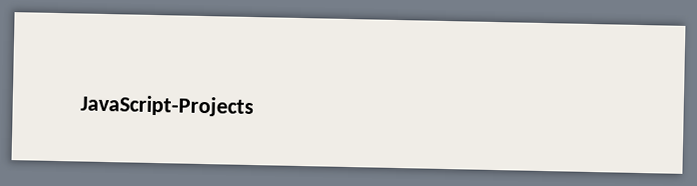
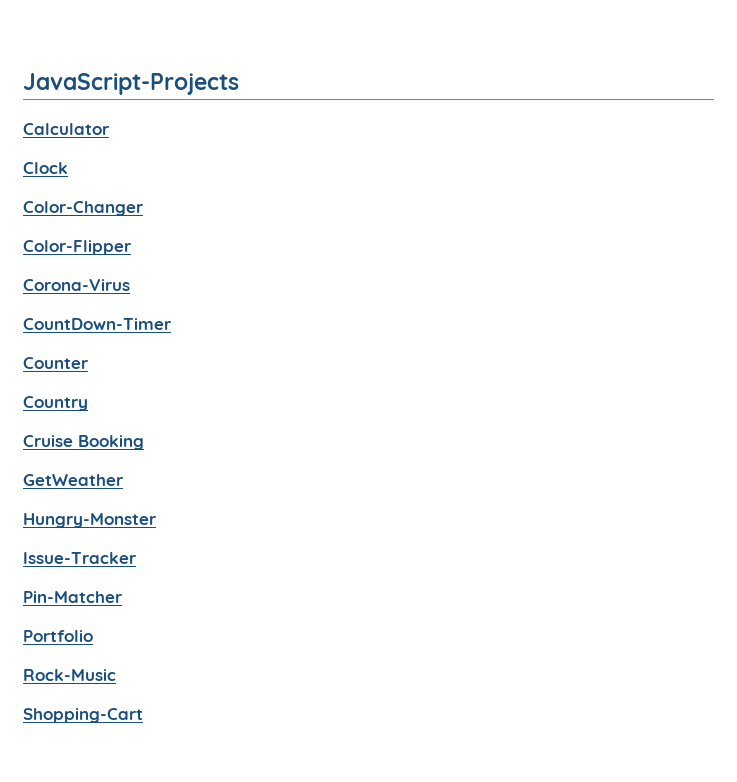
+ Calculator
+ Clock
+ Color-Changer
+ Color-Flipper
+ Corona-Virus
+ CountDown-Timer
+ Counter
+ Country
+ Cruise Booking
+ GetWeather
+ Hungry-Monster
+ Issue-Tracker
+ Pin-Matcher
+ Portfolio
+ Rock-Music
+ Shopping-Cart

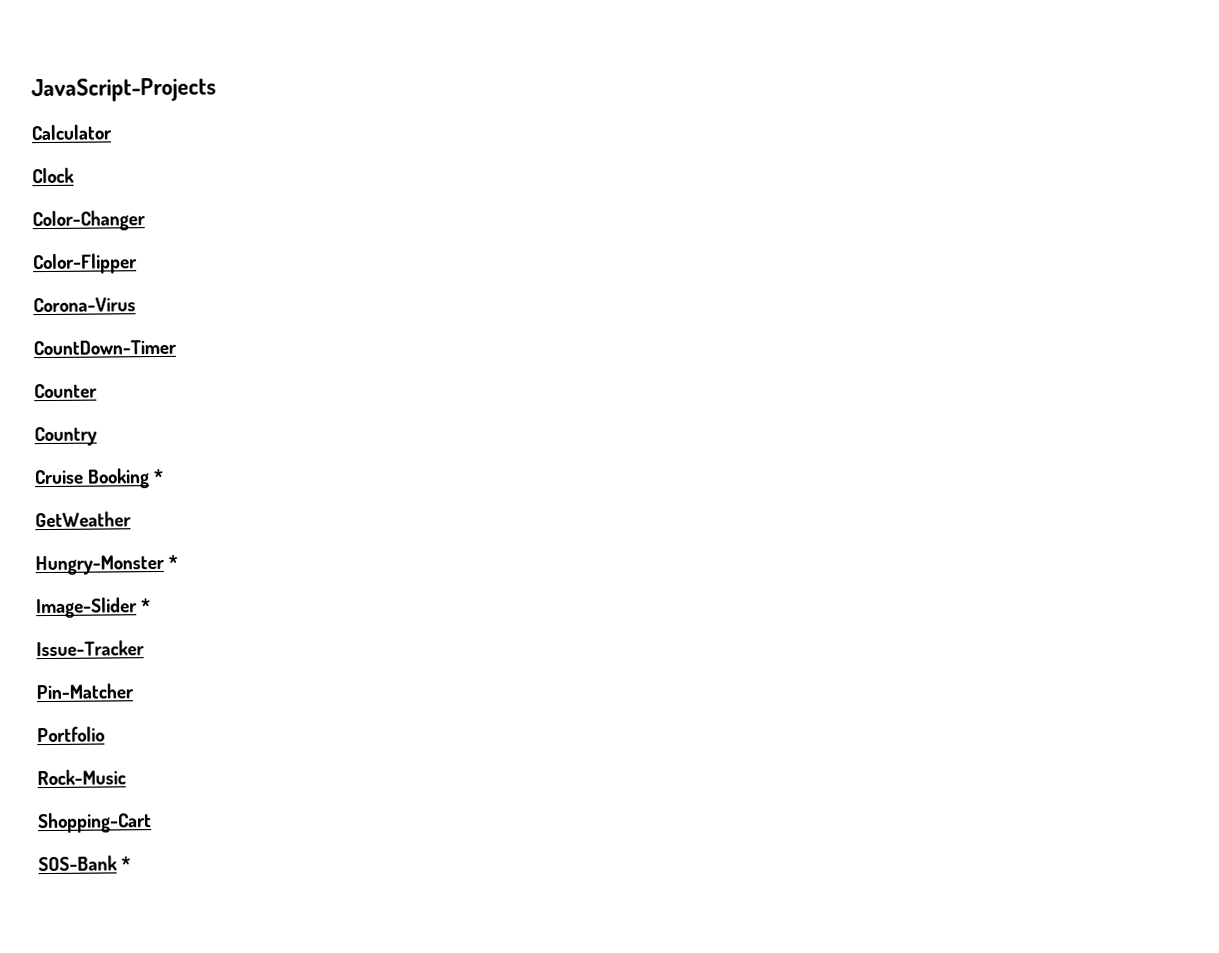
- Cruise Booking
+ Cruise Booking *
- Hungry-Monster
+ Hungry-Monster *
+ Image-Slider *
+ SOS-Bank *

